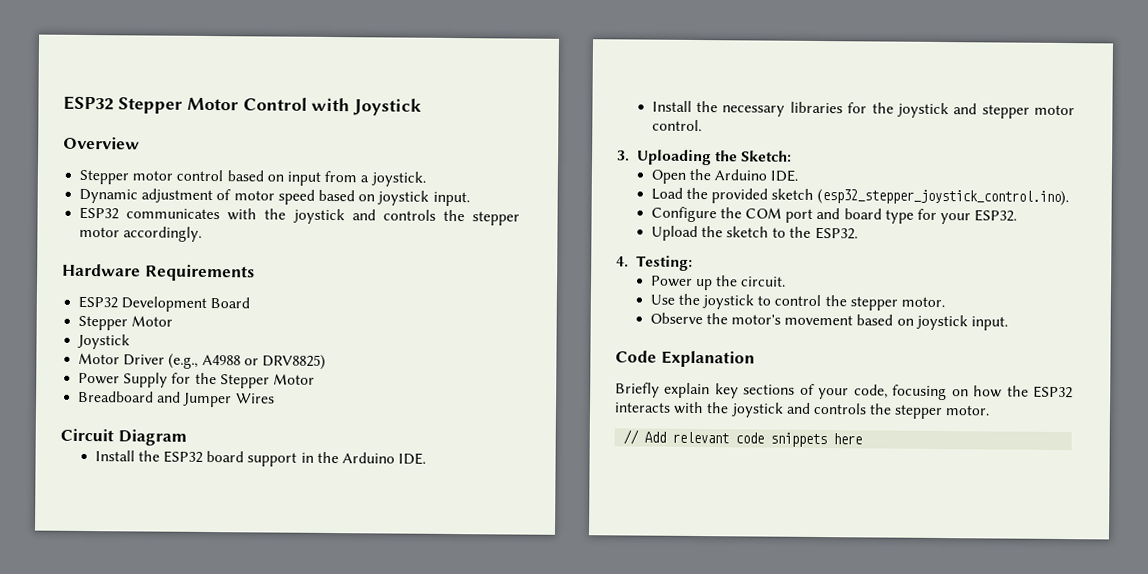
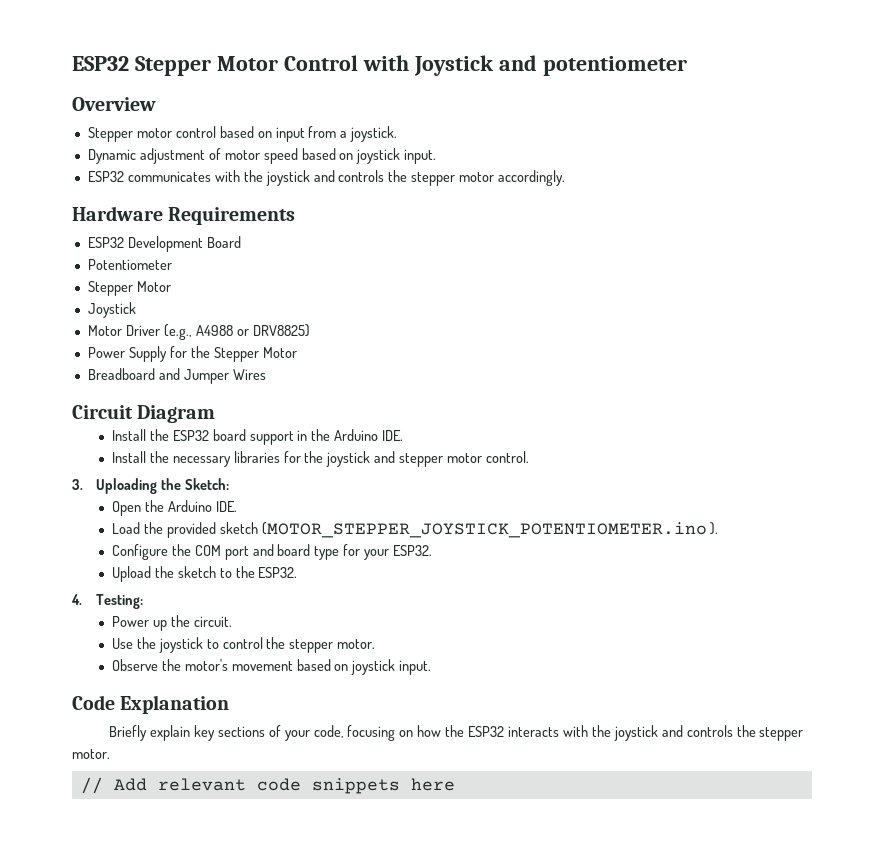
- ESP32 Stepper Motor Control with Joystick
+ ESP32 Stepper Motor Control with Joystick and potentiometer
+ Potentiometer
- Load the provided sketch (esp32_stepper_joystick_control.ino).
+ Load the provided sketch (MOTOR_STEPPER_JOYSTICK_POTENTIOMETER.ino ).

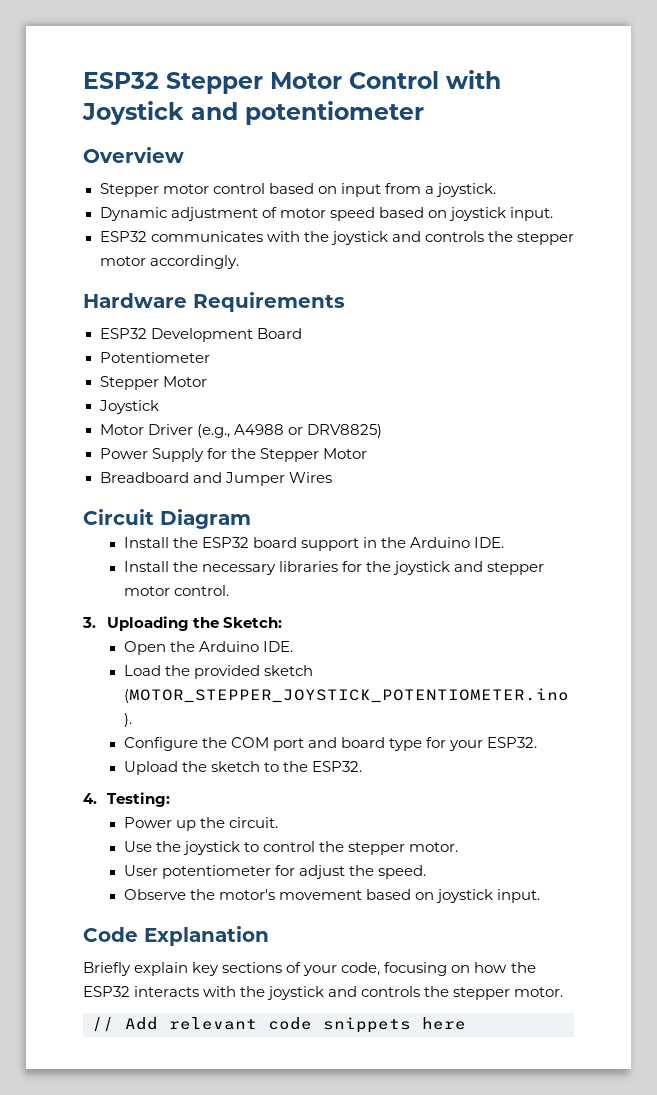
+ User potentiometer for adjust the speed.

